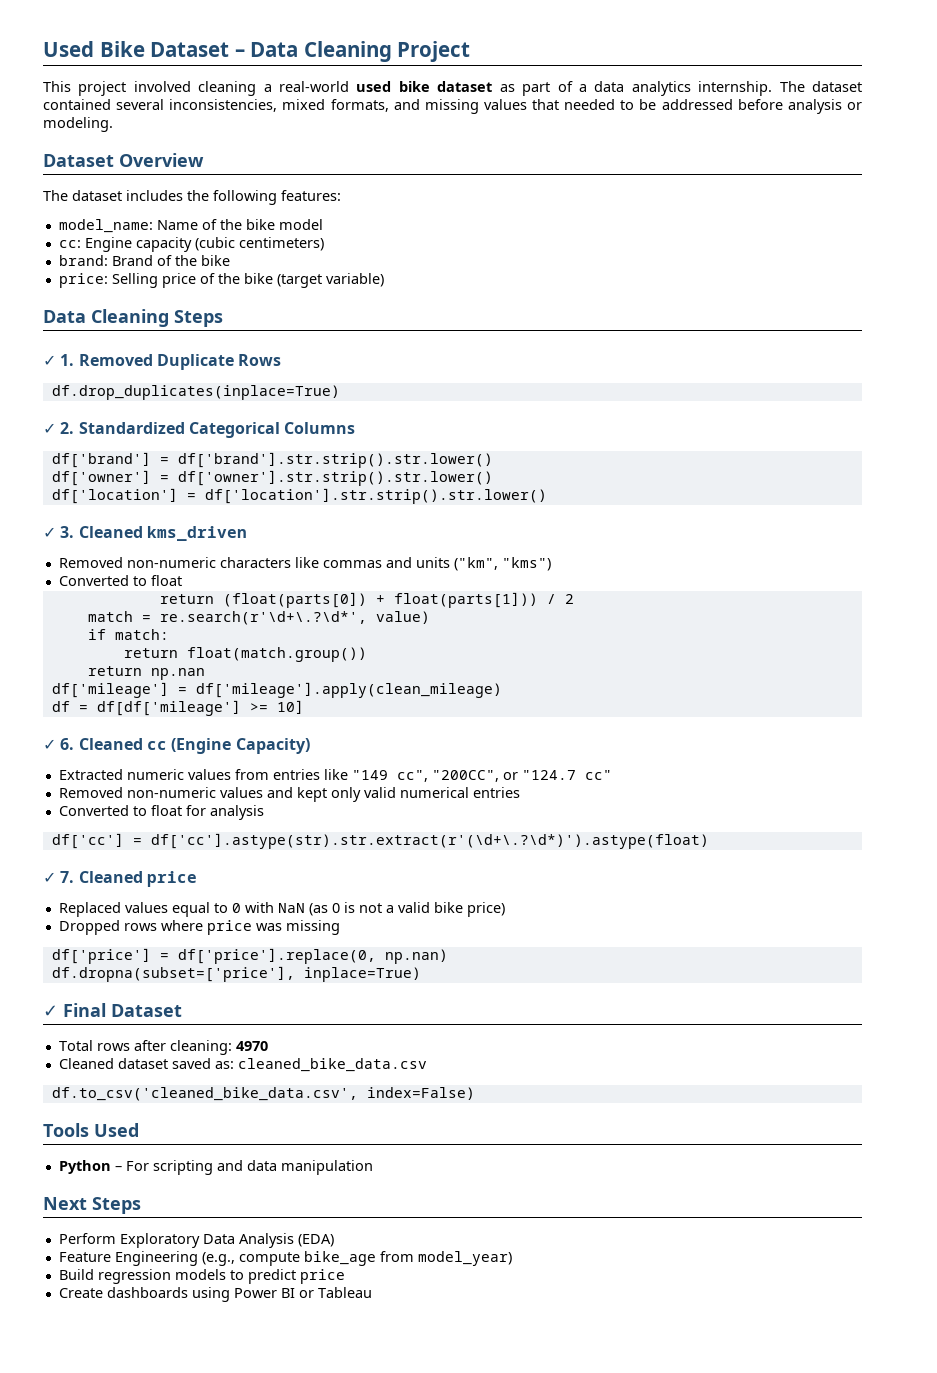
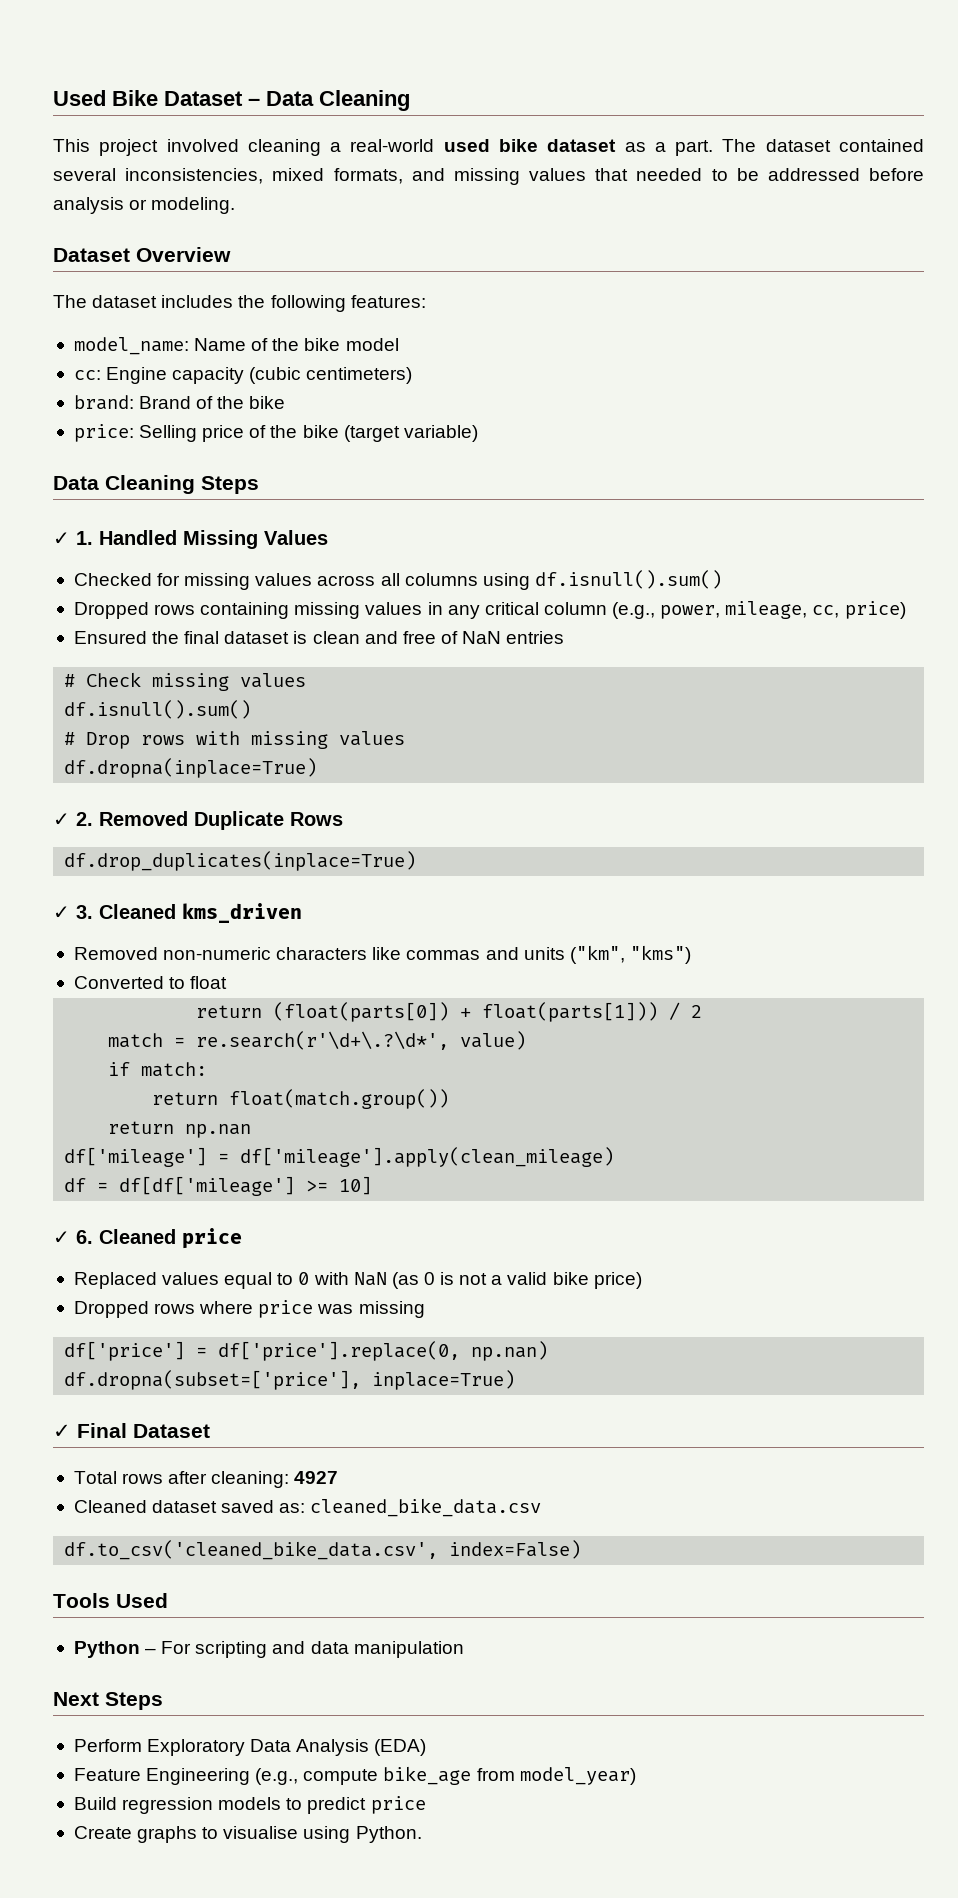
- Used Bike Dataset – Data Cleaning Project
+ Used Bike Dataset – Data Cleaning
- This project involved cleaning a real-world used bike dataset as part of a data analytics internship.
+ This project involved cleaning a real-world used bike dataset as a part.
- ✓ 1. Removed Duplicate Rows
+ ✓ 1. Handled Missing Values
+ Checked for missing values across all columns using df.isnull().sum()
+ Dropped rows containing missing values in any critical column (e.g., power, mileage, cc, price)
+ Ensured the final dataset is clean and free of NaN entries
+ # Check missing values
+ df.isnull().sum()
+ # Drop rows with missing values
+ df.dropna(inplace=True)
+ ✓ 2. Removed Duplicate Rows
  df.drop_duplicates(inplace=True)
- ✓ 2. Standardized Categorical Columns
- df['brand'] = df['brand'].str.strip().str.lower()
- df['owner'] = df['owner'].str.strip().str.lower()
- df['location'] = df['location'].str.strip().str.lower()
- ✓ 6. Cleaned cc (Engine Capacity)
- Extracted numeric values from entries like "149 cc", "200CC", or "124.7 cc"
- Removed non-numeric values and kept only valid numerical entries
- Converted to float for analysis
- df['cc'] = df['cc'].astype(str).str.extract(r'(\d+\.?\d*)').astype(float)
- ✓ 7. Cleaned price
+ ✓ 6. Cleaned price
- Total rows after cleaning: 4970
+ Total rows after cleaning: 4927
- Create dashboards using Power BI or Tableau
+ Create graphs to visualise using Python.

